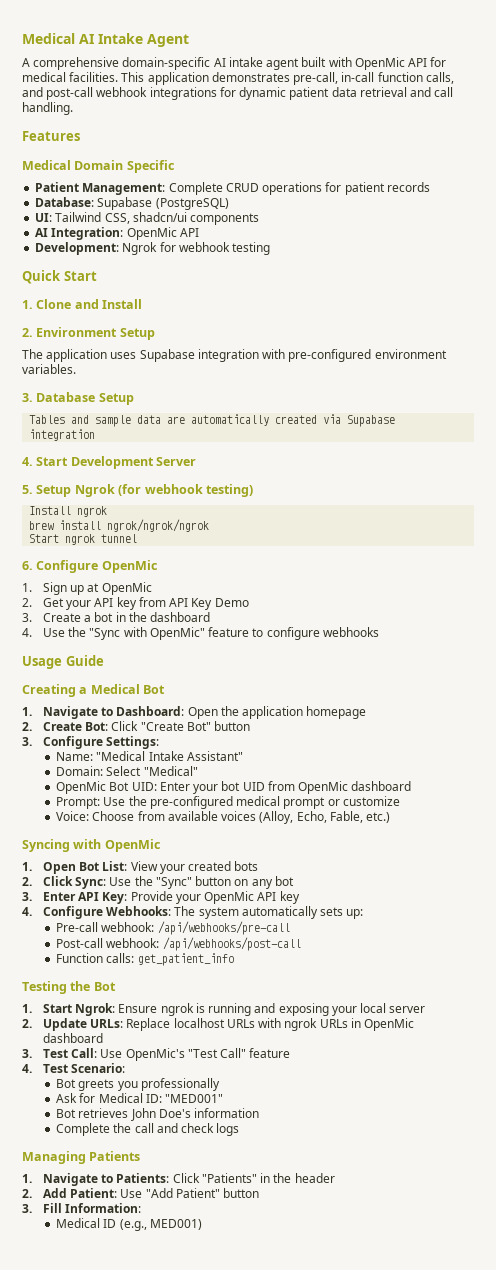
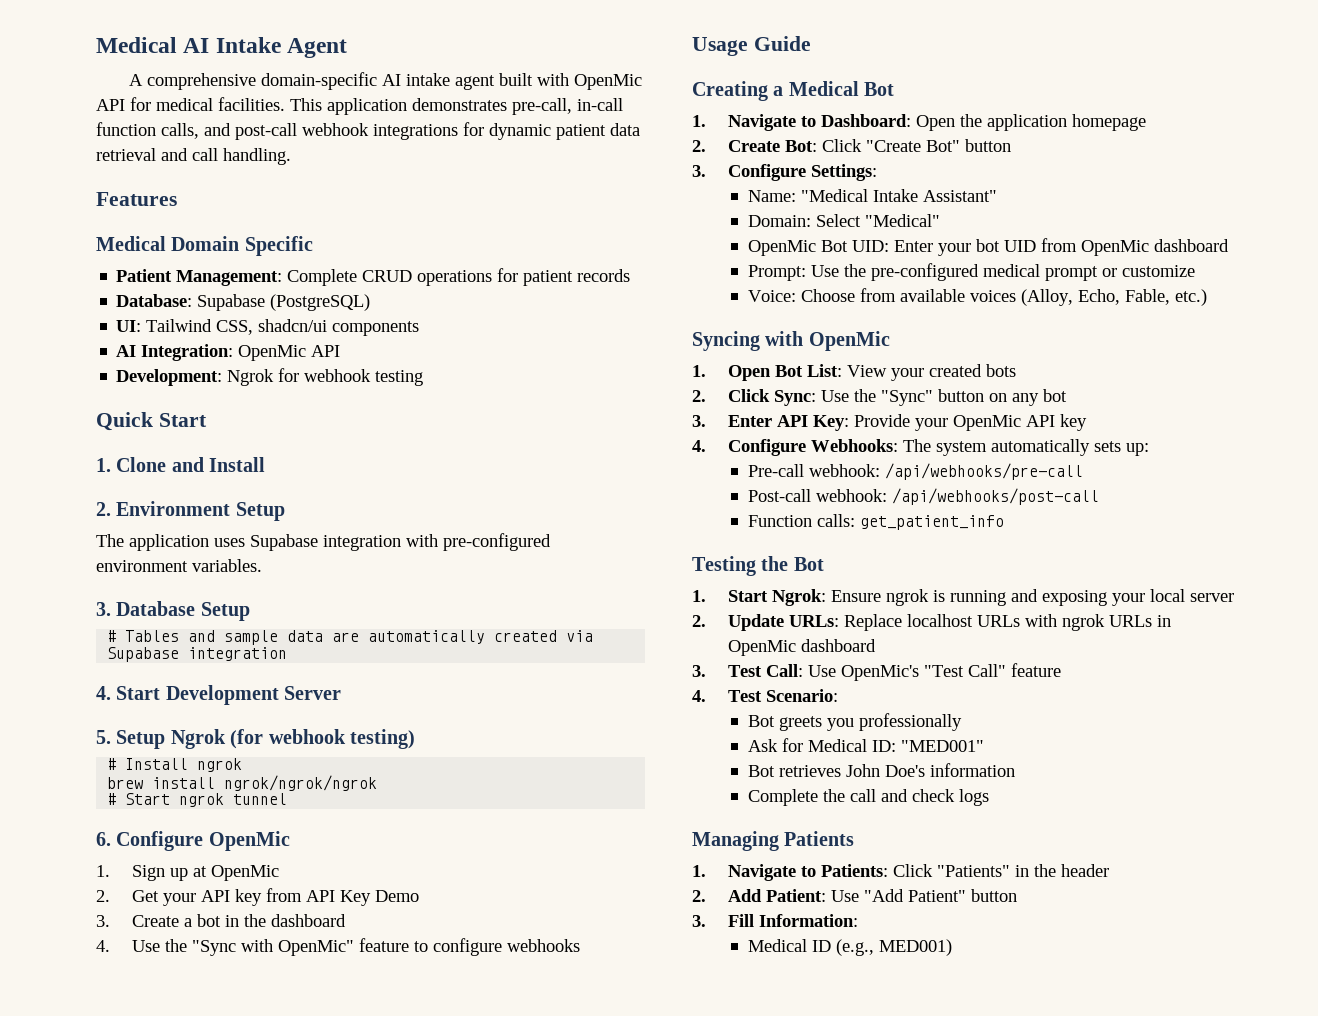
- Tables and sample data are automatically created via Supabase integration
+ # Tables and sample data are automatically created via Supabase integration
- Install ngrok
+ # Install ngrok
- Start ngrok tunnel
+ # Start ngrok tunnel

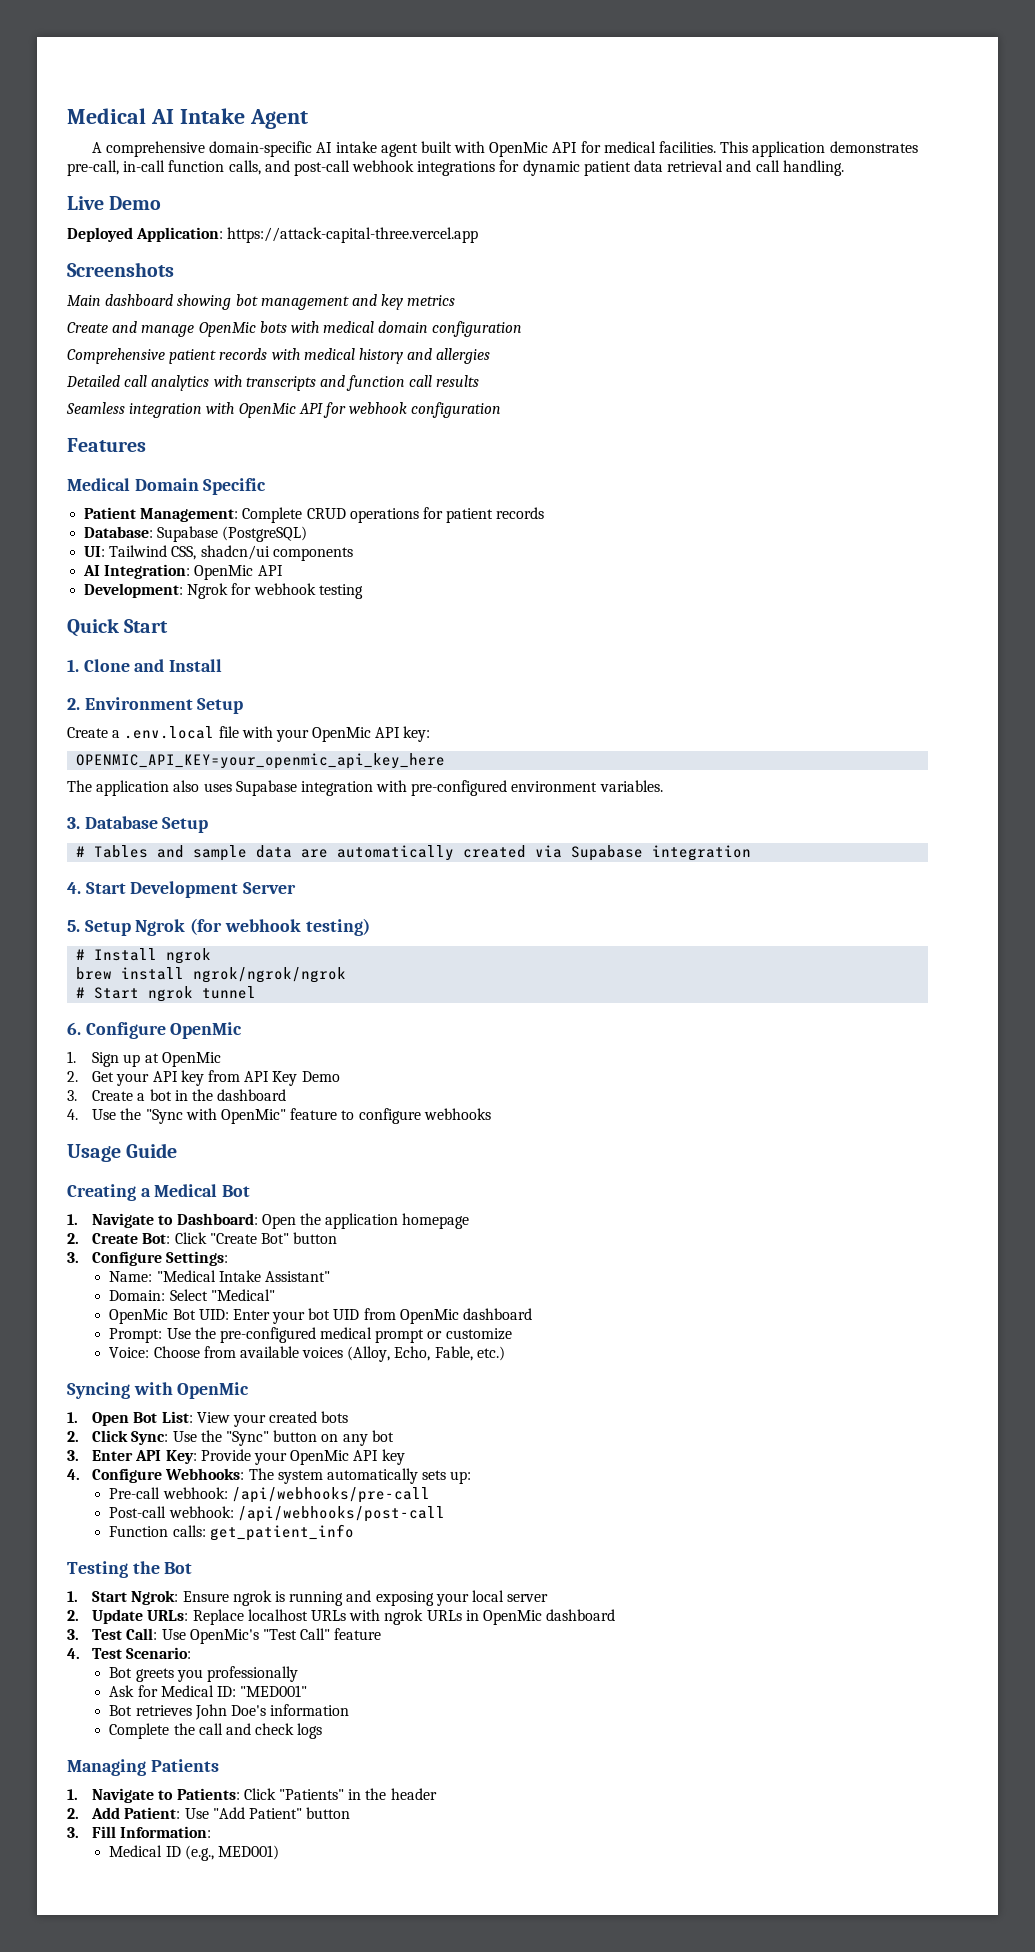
+ Live Demo
+ Deployed Application: https://attack-capital-three.vercel.app
+ Screenshots
+ Main dashboard showing bot management and key metrics
+ Create and manage OpenMic bots with medical domain configuration
+ Comprehensive patient records with medical history and allergies
+ Detailed call analytics with transcripts and function call results
+ Seamless integration with OpenMic API for webhook configuration
+ Create a .env.local file with your OpenMic API key:
+ OPENMIC_API_KEY=your_openmic_api_key_here
- The application uses Supabase integration with pre-configured environment variables.
+ The application also uses Supabase integration with pre-configured environment variables.

